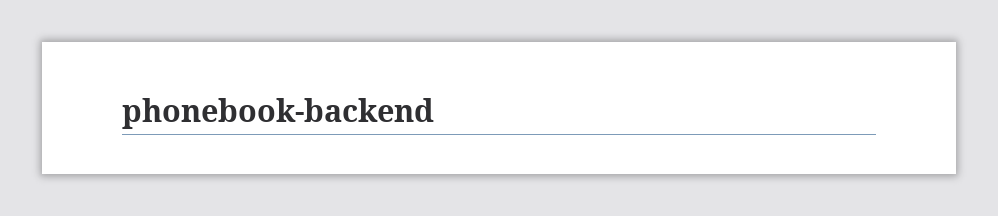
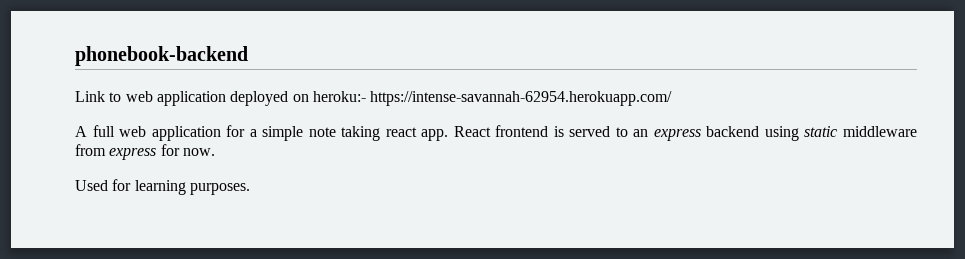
+ Link to web application deployed on heroku:- https://intense-savannah-62954.herokuapp.com/
+ A full web application for a simple note taking react app. React frontend is served to an express backend using static middleware from express for now.
+ Used for learning purposes.

